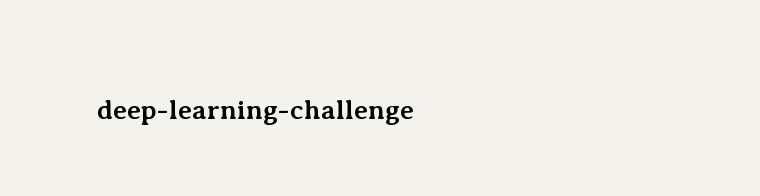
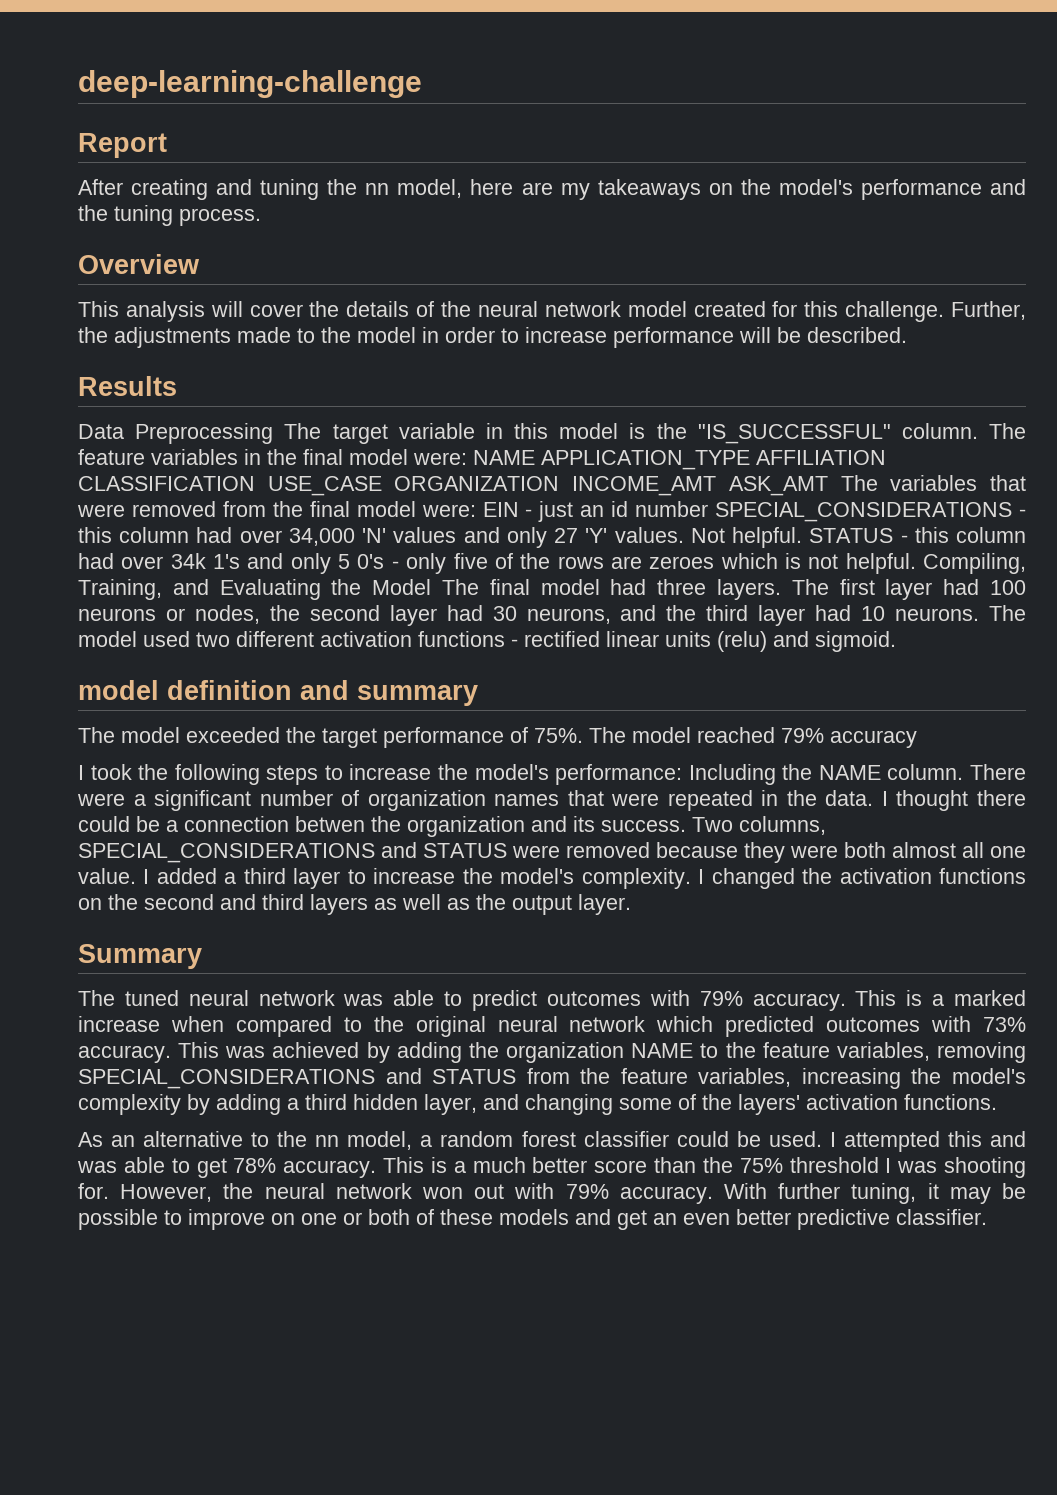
+ Report
+ After creating and tuning the nn model, here are my takeaways on the model's performance and the tuning process.
+ Overview
+ This analysis will cover the details of the neural network model created for this challenge. Further, the adjustments made to the model in order to increase performance will be described.
+ Results
+ Data Preprocessing The target variable in this model is the "IS_SUCCESSFUL" column. The feature variables in the final model were: NAME APPLICATION_TYPE AFFILIATION CLASSIFICATION USE_CASE ORGANIZATION INCOME_AMT ASK_AMT The variables that were removed from the final model were: EIN - just an id number SPECIAL_CONSIDERATIONS - this column had over 34,000 'N' values and only 27 'Y' values. Not helpful. STATUS - this column had over 34k 1's and only 5 0's - only five of the rows are zeroes which is not helpful. Compiling, Training, and Evaluating the Model The final model had three layers. The first layer had 100 neurons or nodes, the second layer had 30 neurons, and the third layer had 10 neurons. The model used two different activation functions - rectified linear units (relu) and sigmoid.
+ model definition and summary
+ The model exceeded the target performance of 75%. The model reached 79% accuracy
+ I took the following steps to increase the model's performance: Including the NAME column. There were a significant number of organization names that were repeated in the data. I thought there could be a connection betwen the organization and its success. Two columns, SPECIAL_CONSIDERATIONS and STATUS were removed because they were both almost all one value. I added a third layer to increase the model's complexity. I changed the activation functions on the second and third layers as well as the output layer.
+ Summary
+ The tuned neural network was able to predict outcomes with 79% accuracy. This is a marked increase when compared to the original neural network which predicted outcomes with 73% accuracy. This was achieved by adding the organization NAME to the feature variables, removing SPECIAL_CONSIDERATIONS and STATUS from the feature variables, increasing the model's complexity by adding a third hidden layer, and changing some of the layers' activation functions.
+ As an alternative to the nn model, a random forest classifier could be used. I attempted this and was able to get 78% accuracy. This is a much better score than the 75% threshold I was shooting for. However, the neural network won out with 79% accuracy. With further tuning, it may be possible to improve on one or both of these models and get an even better predictive classifier.

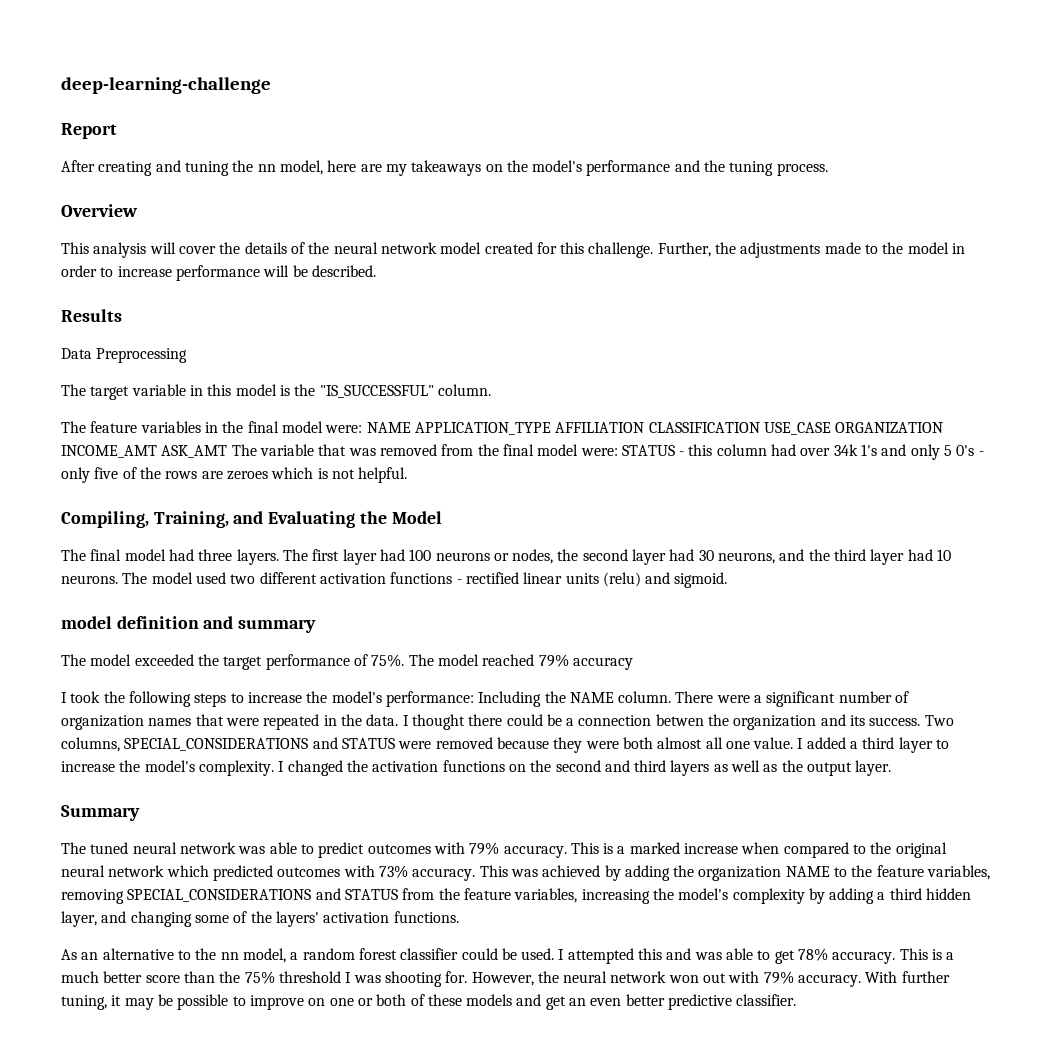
- Data Preprocessing The target variable in this model is the "IS_SUCCESSFUL" column. The feature variables in the final model were:
+ Data Preprocessing
+ The target variable in this model is the "IS_SUCCESSFUL" column.
+ The feature variables in the final model were:
- NAME APPLICATION_TYPE AFFILIATION CLASSIFICATION USE_CASE ORGANIZATION INCOME_AMT ASK_AMT The variables that were removed from the final model were:
+ NAME APPLICATION_TYPE AFFILIATION CLASSIFICATION USE_CASE ORGANIZATION INCOME_AMT ASK_AMT The variable that was removed from the final model were:
- EIN - just an id number SPECIAL_CONSIDERATIONS - this column had over 34,000 'N' values and only 27 'Y' values. Not helpful.
- STATUS - this column had over 34k 1's and only 5 0's - only five of the rows are zeroes which is not helpful. Compiling, Training, and Evaluating the Model The final model had three layers.
+ STATUS - this column had over 34k 1's and only 5 0's - only five of the rows are zeroes which is not helpful.
+ Compiling, Training, and Evaluating the Model
+ The final model had three layers.

